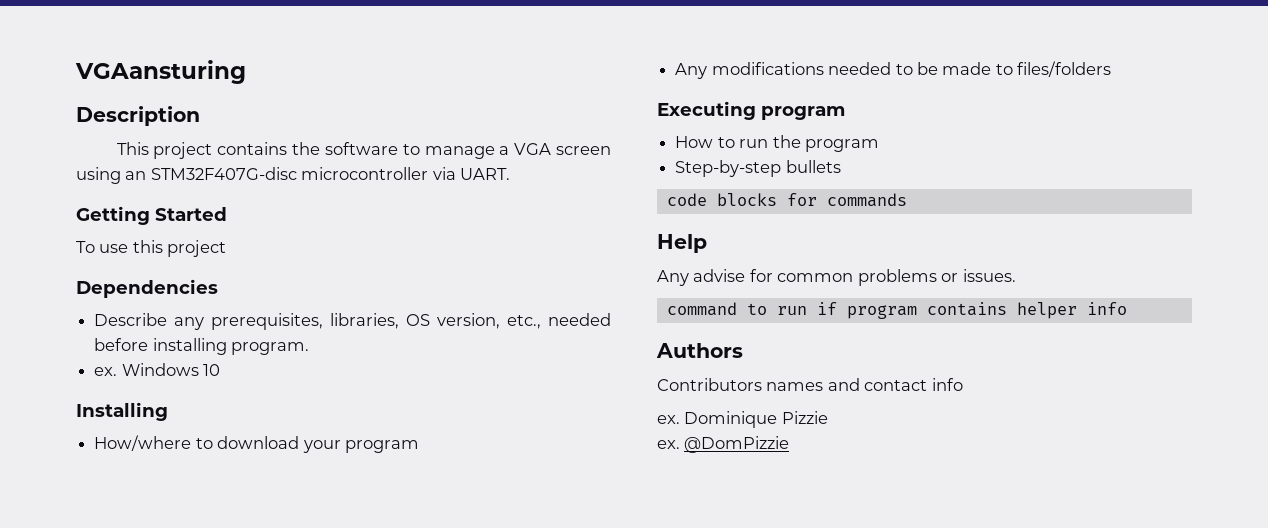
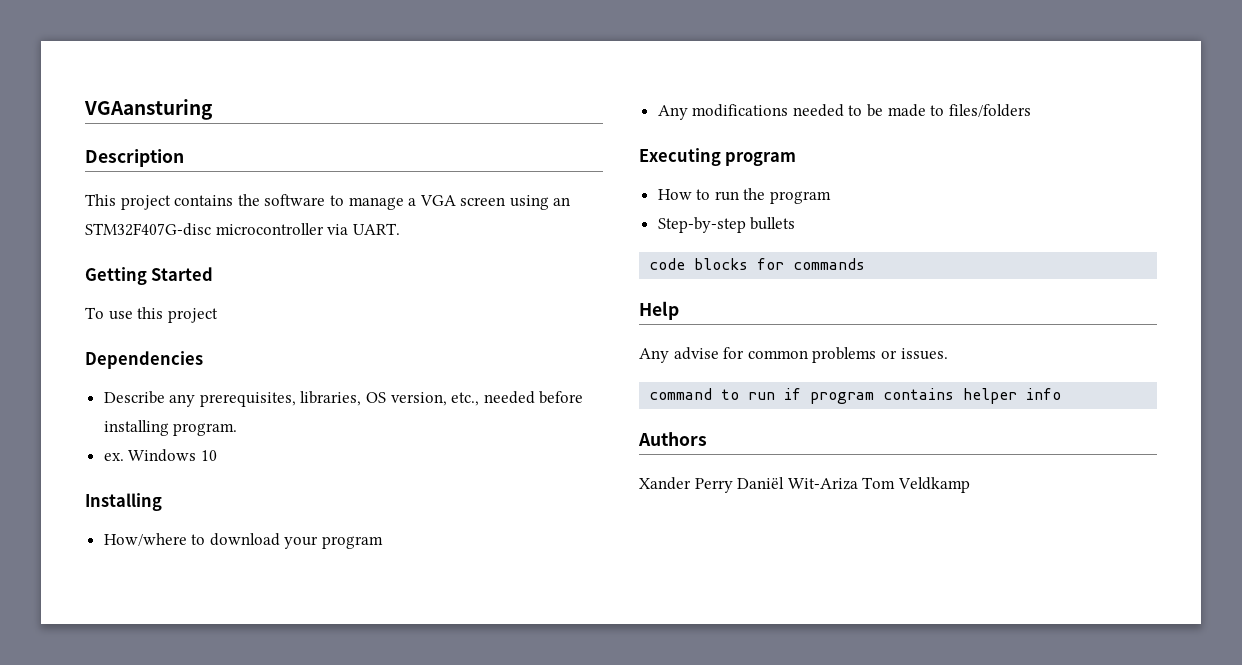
- Contributors names and contact info
- ex. Dominique Pizzie
- ex. @DomPizzie
+ Xander Perry Daniël Wit-Ariza Tom Veldkamp

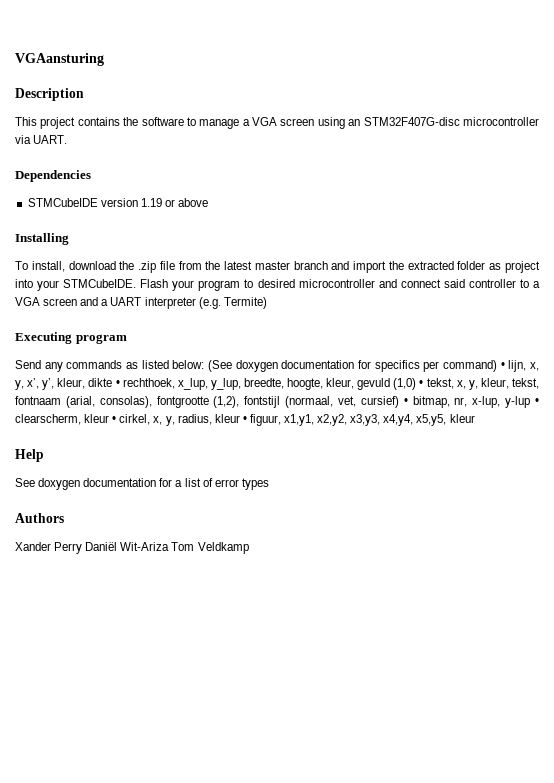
- Getting Started
- To use this project
  Dependencies
- Describe any prerequisites, libraries, OS version, etc., needed before installing program.
- ex. Windows 10
+ STMCubeIDE version 1.19 or above
  Installing
- How/where to download your program
- Any modifications needed to be made to files/folders
+ To install, download the .zip file from the latest master branch and import the extracted folder as project into your STMCubeIDE. Flash your program to desired microcontroller and connect said controller to a VGA screen and a UART interpreter (e.g. Termite)
  Executing program
- How to run the program
- Step-by-step bullets
- code blocks for commands
+ Send any commands as listed below: (See doxygen documentation for specifics per command) • lijn, x, y, x’, y’, kleur, dikte • rechthoek, x_lup, y_lup, breedte, hoogte, kleur, gevuld (1,0) • tekst, x, y, kleur, tekst, fontnaam (arial, consolas), fontgrootte (1,2), fontstijl (normaal, vet, cursief) • bitmap, nr, x-lup, y-lup • clearscherm, kleur • cirkel, x, y, radius, kleur • figuur, x1,y1, x2,y2, x3,y3, x4,y4, x5,y5, kleur
  Help
- Any advise for common problems or issues.
- command to run if program contains helper info
+ See doxygen documentation for a list of error types

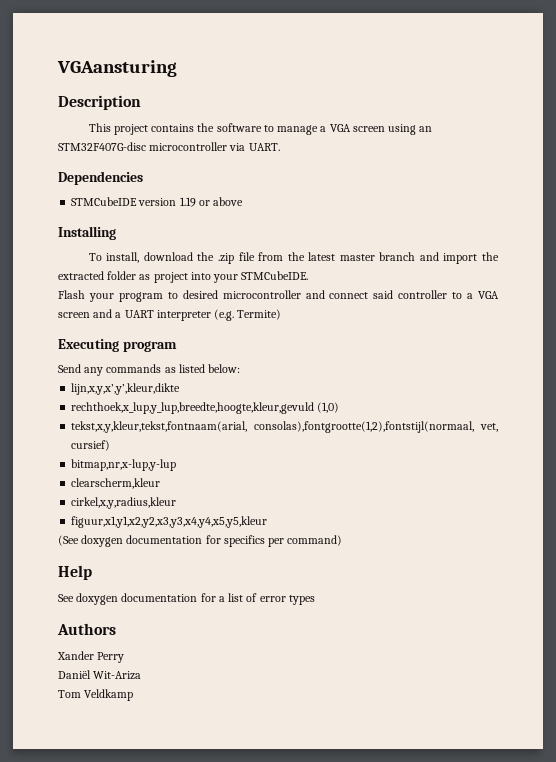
- To install, download the .zip file from the latest master branch and import the extracted folder as project into your STMCubeIDE. Flash your program to desired microcontroller and connect said controller to a VGA screen and a UART interpreter (e.g. Termite)
+ To install, download the .zip file from the latest master branch and import the extracted folder as project into your STMCubeIDE.
+ Flash your program to desired microcontroller and connect said controller to a VGA screen and a UART interpreter (e.g. Termite)
- Send any commands as listed below: (See doxygen documentation for specifics per command) • lijn, x, y, x’, y’, kleur, dikte • rechthoek, x_lup, y_lup, breedte, hoogte, kleur, gevuld (1,0) • tekst, x, y, kleur, tekst, fontnaam (arial, consolas), fontgrootte (1,2), fontstijl (normaal, vet, cursief) • bitmap, nr, x-lup, y-lup • clearscherm, kleur • cirkel, x, y, radius, kleur • figuur, x1,y1, x2,y2, x3,y3, x4,y4, x5,y5, kleur
+ Send any commands as listed below:
+ lijn,x,y,x’,y’,kleur,dikte
+ rechthoek,x_lup,y_lup,breedte,hoogte,kleur,gevuld (1,0)
+ tekst,x,y,kleur,tekst,fontnaam(arial, consolas),fontgrootte(1,2),fontstijl(normaal, vet, cursief)
+ bitmap,nr,x-lup,y-lup
+ clearscherm,kleur
+ cirkel,x,y,radius,kleur
+ figuur,x1,y1,x2,y2,x3,y3,x4,y4,x5,y5,kleur
+ (See doxygen documentation for specifics per command)
- Xander Perry Daniël Wit-Ariza Tom Veldkamp
+ Xander Perry
+ Daniël Wit-Ariza
+ Tom Veldkamp

